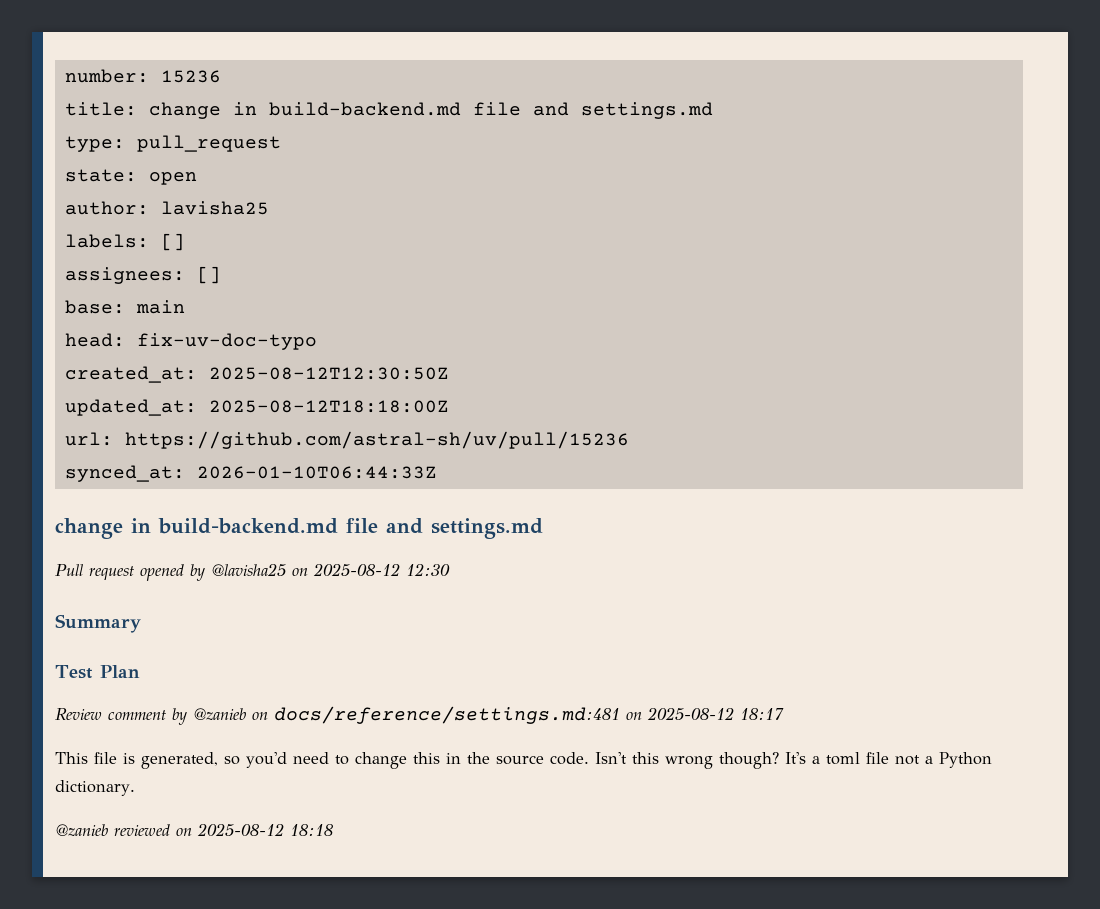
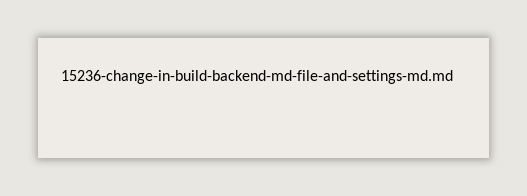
- number: 15236
- title: change in build-backend.md file and settings.md
- type: pull_request
- state: open
- author: lavisha25
- labels: []
- assignees: []
- base: main
- head: fix-uv-doc-typo
- created_at: 2025-08-12T12:30:50Z
- updated_at: 2025-08-12T18:18:00Z
- url: https://github.com/astral-sh/uv/pull/15236
- synced_at: 2026-01-10T06:44:33Z
- change in build-backend.md file and settings.md
- Pull request opened by @lavisha25 on 2025-08-12 12:30
- Summary
- Test Plan
- Review comment by @zanieb on docs/reference/settings.md:481 on 2025-08-12 18:17
- This file is generated, so you'd need to change this in the source code. Isn't this wrong though? It's a toml file not a Python dictionary.
- @zanieb reviewed on 2025-08-12 18:18
+ 15236-change-in-build-backend-md-file-and-settings-md.md

